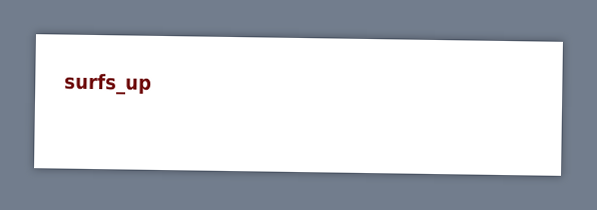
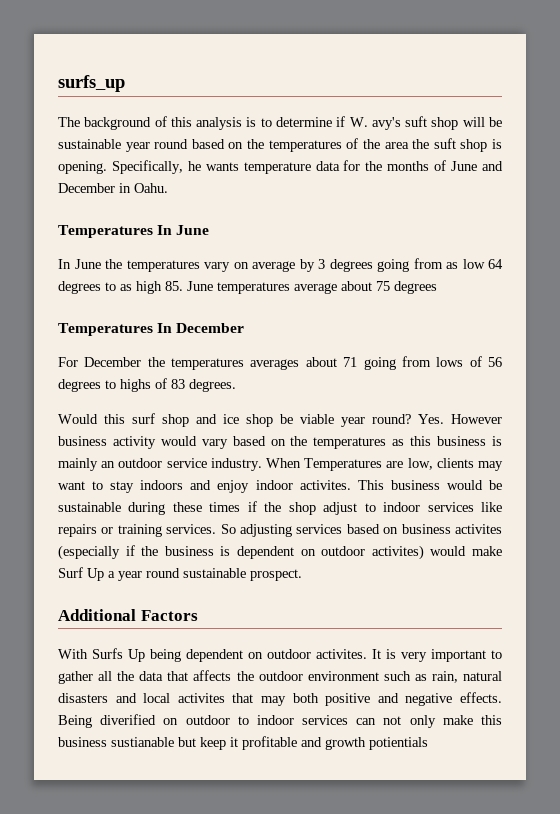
+ The background of this analysis is to determine if W. avy's suft shop will be sustainable year round based on the temperatures of the area the suft shop is opening. Specifically, he wants temperature data for the months of June and December in Oahu.
+ Temperatures In June
+ In June the temperatures vary on average by 3 degrees going from as low 64 degrees to as high 85. June temperatures average about 75 degrees
+ Temperatures In December
+ For December the temperatures averages about 71 going from lows of 56 degrees to highs of 83 degrees.
+ Would this surf shop and ice shop be viable year round? Yes. However business activity would vary based on the temperatures as this business is mainly an outdoor service industry. When Temperatures are low, clients may want to stay indoors and enjoy indoor activites. This business would be sustainable during these times if the shop adjust to indoor services like repairs or training services. So adjusting services based on business activites (especially if the business is dependent on outdoor activites) would make Surf Up a year round sustainable prospect.
+ Additional Factors
+ With Surfs Up being dependent on outdoor activites. It is very important to gather all the data that affects the outdoor environment such as rain, natural disasters and local activites that may both positive and negative effects. Being diverified on outdoor to indoor services can not only make this business sustianable but keep it profitable and growth potientials

